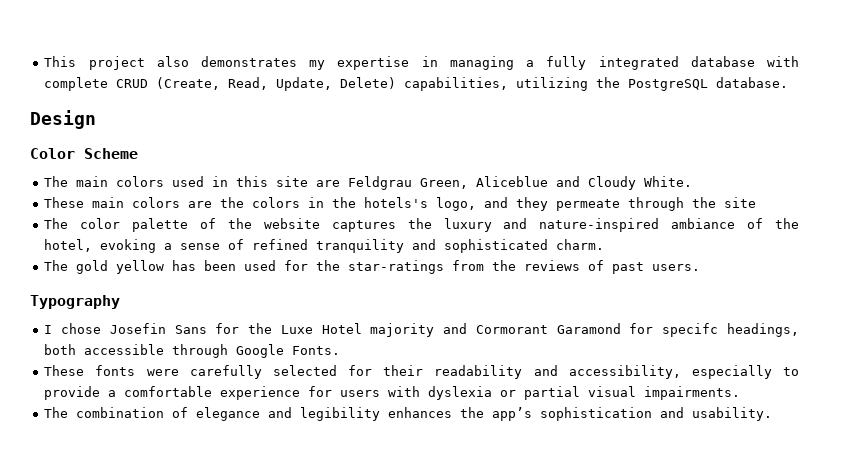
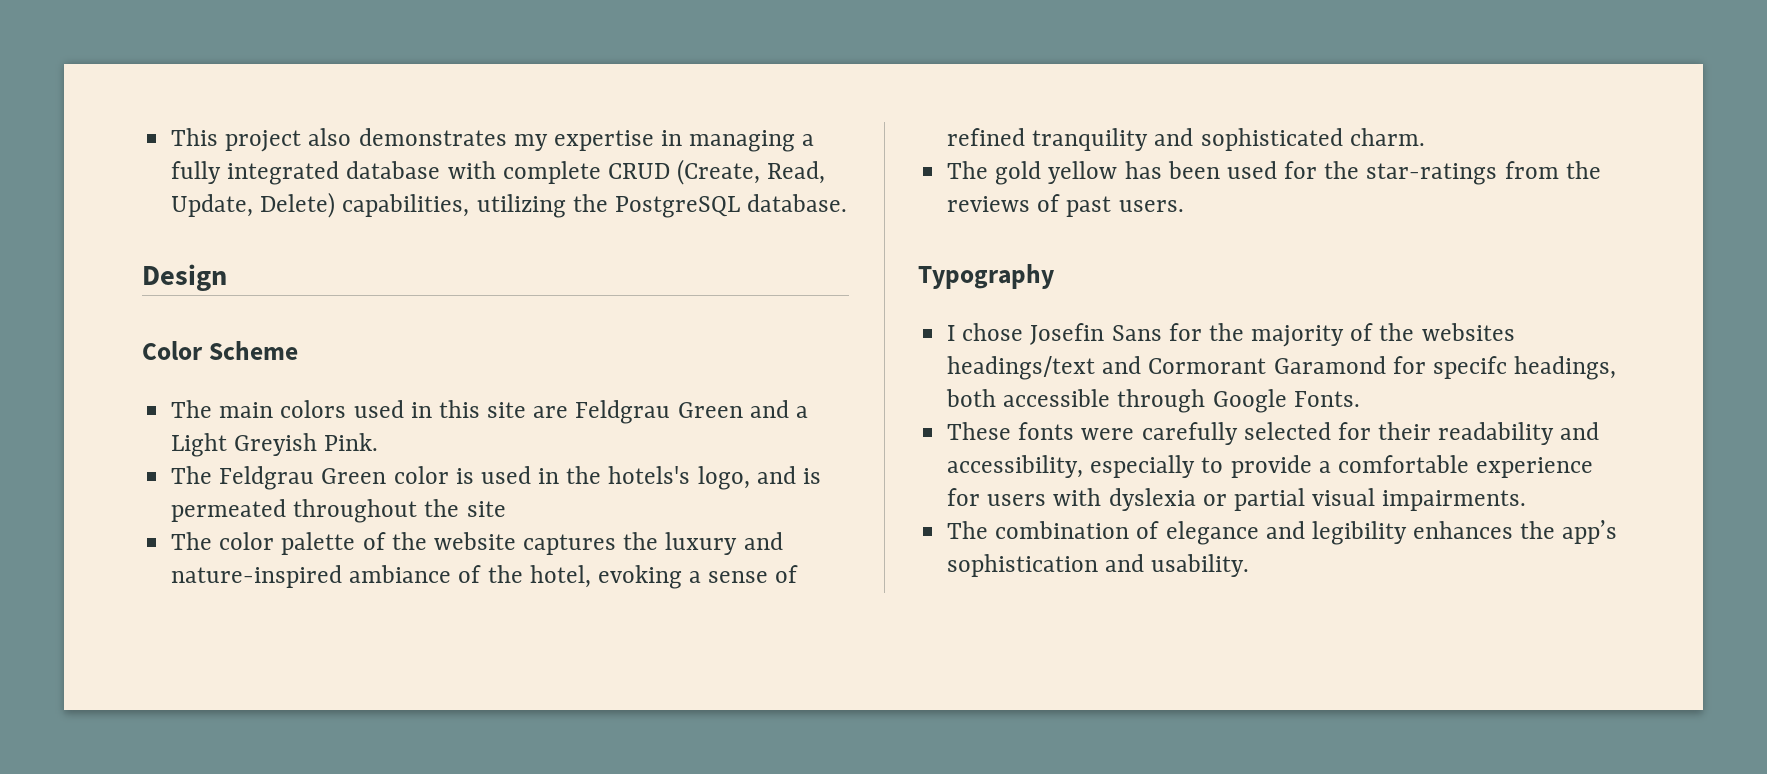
- The main colors used in this site are Feldgrau Green, Aliceblue and Cloudy White.
- These main colors are the colors in the hotels's logo, and they permeate through the site
+ The main colors used in this site are Feldgrau Green and a Light Greyish Pink.
+ The Feldgrau Green color is used in the hotels's logo, and is permeated throughout the site
- I chose Josefin Sans for the Luxe Hotel majority and Cormorant Garamond for specifc headings, both accessible through Google Fonts.
+ I chose Josefin Sans for the majority of the websites headings/text and Cormorant Garamond for specifc headings, both accessible through Google Fonts.

